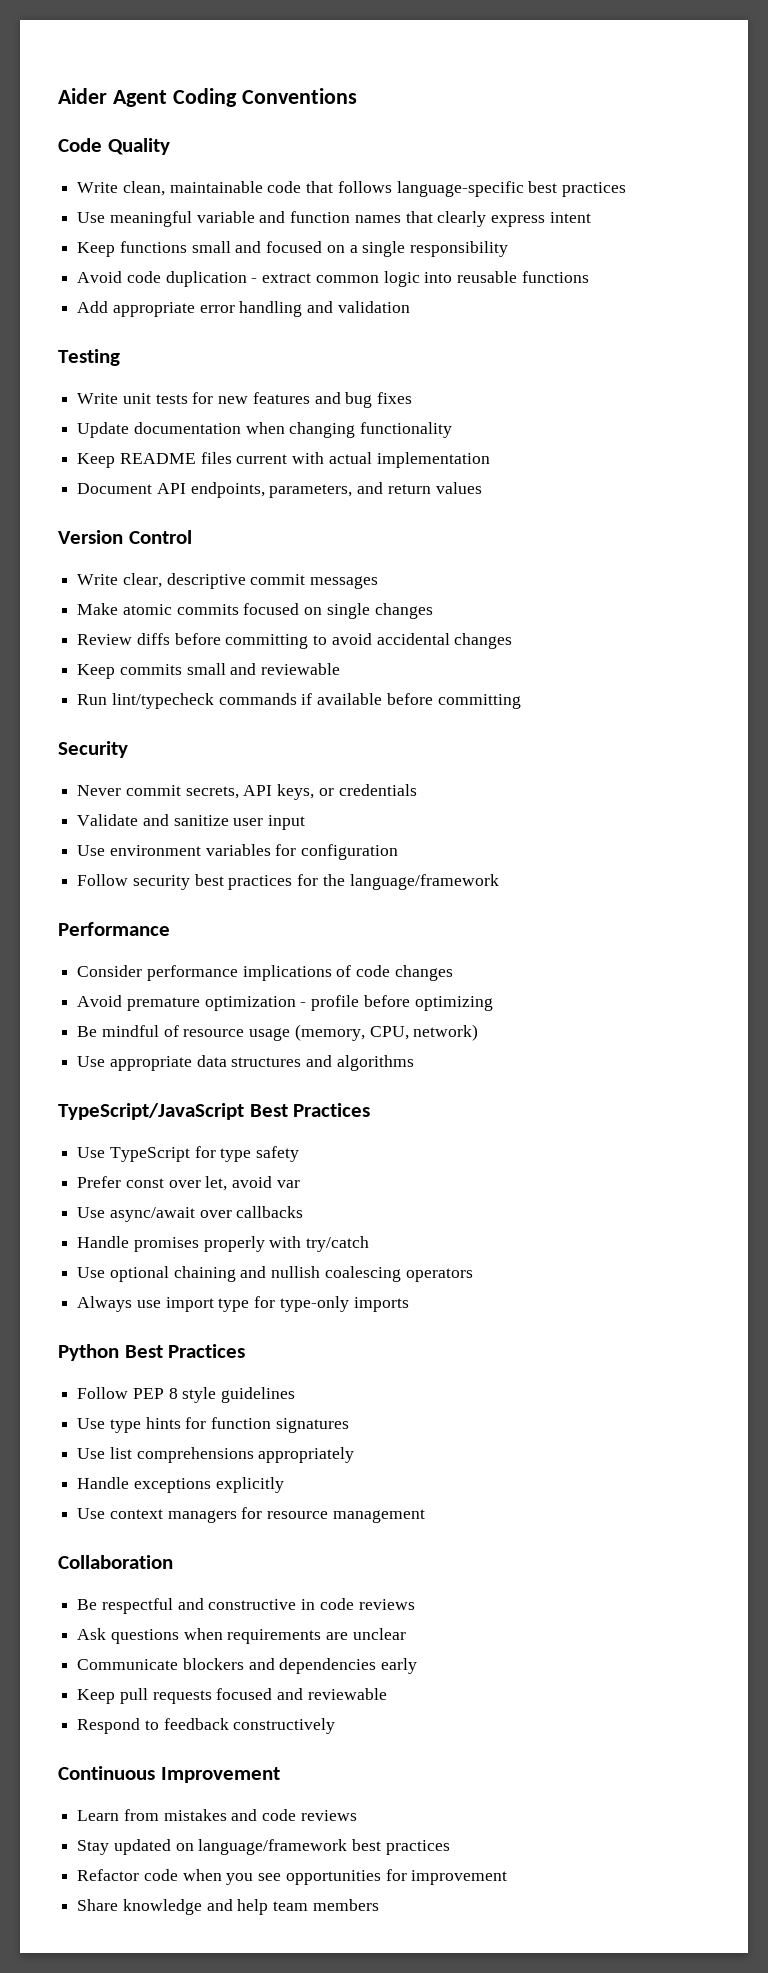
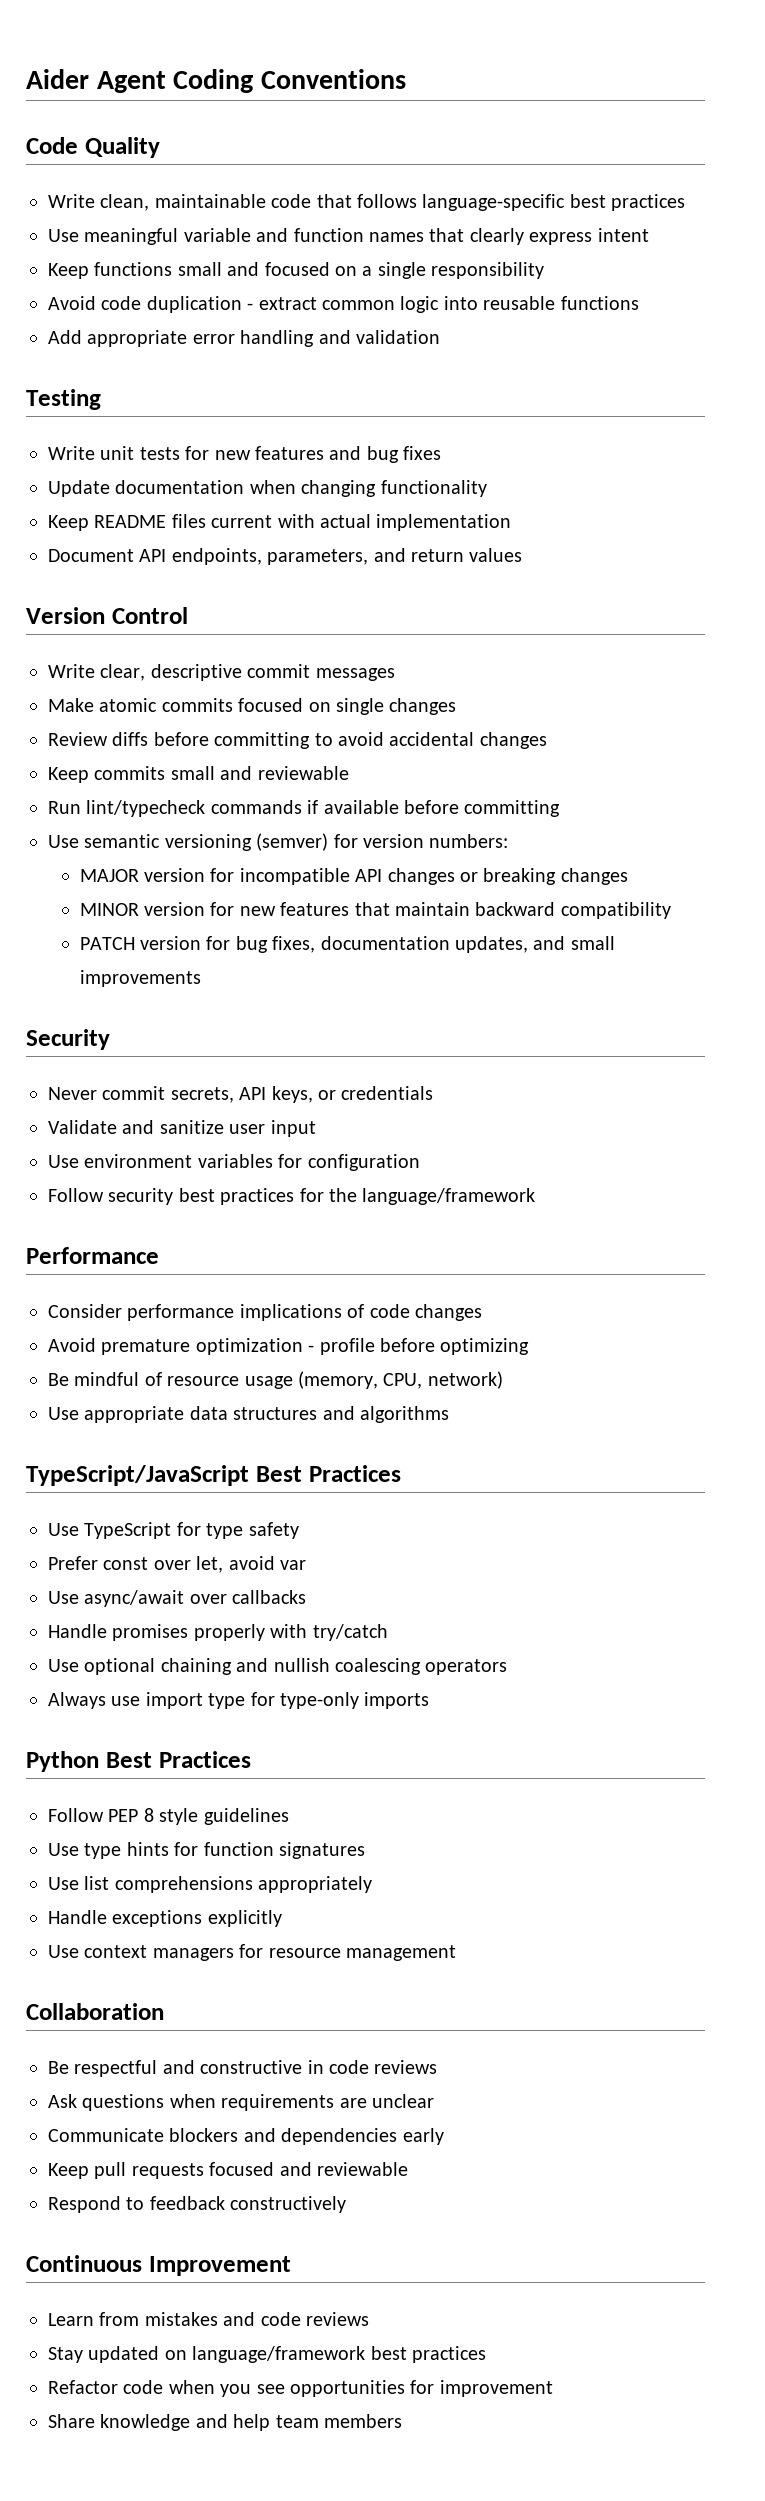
+ Use semantic versioning (semver) for version numbers:
+ MAJOR version for incompatible API changes or breaking changes
+ MINOR version for new features that maintain backward compatibility
+ PATCH version for bug fixes, documentation updates, and small improvements

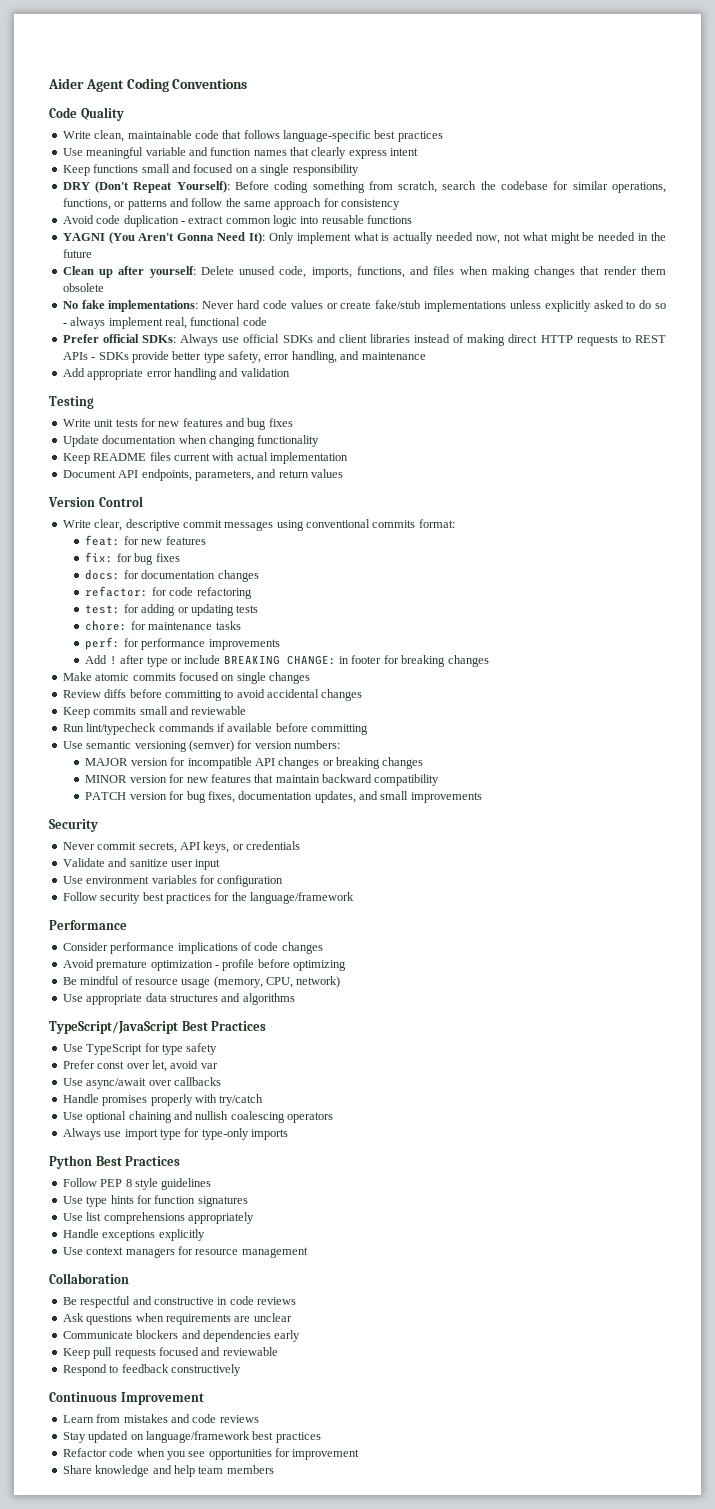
+ DRY (Don't Repeat Yourself): Before coding something from scratch, search the codebase for similar operations, functions, or patterns and follow the same approach for consistency
+ YAGNI (You Aren't Gonna Need It): Only implement what is actually needed now, not what might be needed in the future
+ Clean up after yourself: Delete unused code, imports, functions, and files when making changes that render them obsolete
+ No fake implementations: Never hard code values or create fake/stub implementations unless explicitly asked to do so - always implement real, functional code
+ Prefer official SDKs: Always use official SDKs and client libraries instead of making direct HTTP requests to REST APIs - SDKs provide better type safety, error handling, and maintenance
- Write clear, descriptive commit messages
+ Write clear, descriptive commit messages using conventional commits format:
+ feat: for new features
+ fix: for bug fixes
+ docs: for documentation changes
+ refactor: for code refactoring
+ test: for adding or updating tests
+ chore: for maintenance tasks
+ perf: for performance improvements
+ Add ! after type or include BREAKING CHANGE: in footer for breaking changes

